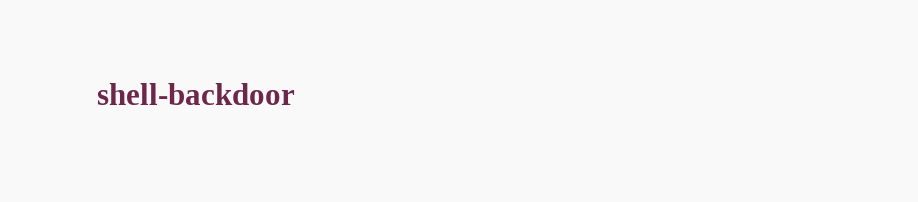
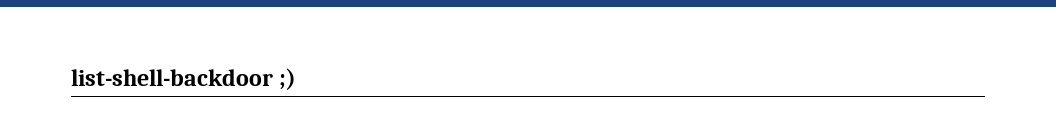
- shell-backdoor
+ list-shell-backdoor ;)

